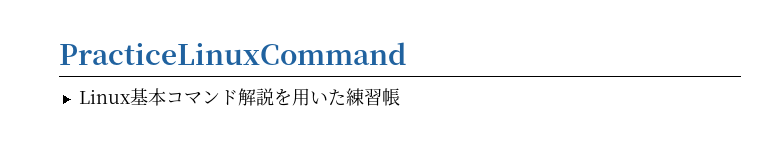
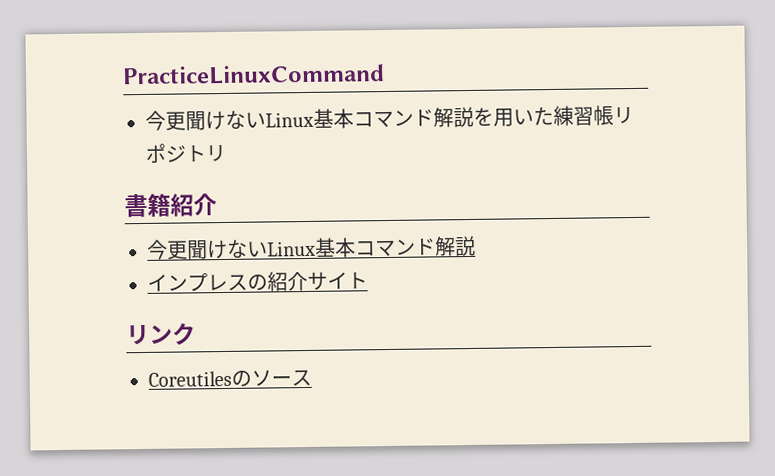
- Linux基本コマンド解説を用いた練習帳
+ 今更聞けないLinux基本コマンド解説を用いた練習帳リポジトリ
+ 書籍紹介
+ 今更聞けないLinux基本コマンド解説
+ インプレスの紹介サイト
+ リンク
+ Coreutilesのソース

